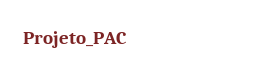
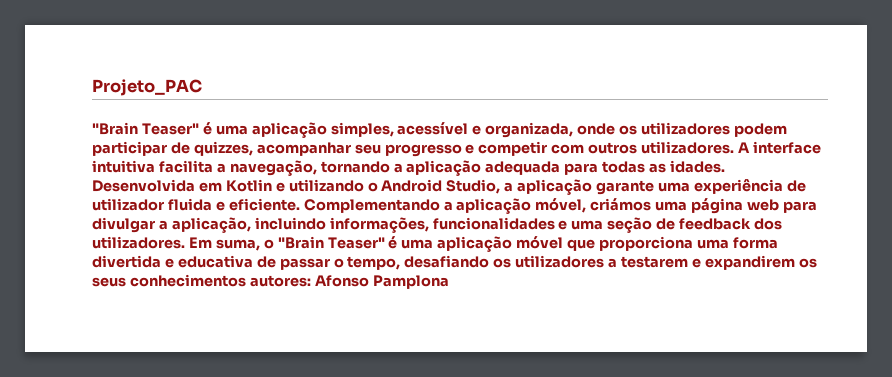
+ "Brain Teaser" é uma aplicação simples, acessível e organizada, onde os utilizadores podem participar de quizzes, acompanhar seu progresso e competir com outros utilizadores. A interface intuitiva facilita a navegação, tornando a aplicação adequada para todas as idades. Desenvolvida em Kotlin e utilizando o Android Studio, a aplicação garante uma experiência de utilizador fluida e eficiente. Complementando a aplicação móvel, criámos uma página web para divulgar a aplicação, incluindo informações, funcionalidades e uma seção de feedback dos utilizadores. Em suma, o "Brain Teaser" é uma aplicação móvel que proporciona uma forma divertida e educativa de passar o tempo, desafiando os utilizadores a testarem e expandirem os seus conhecimentos autores: Afonso Pamplona

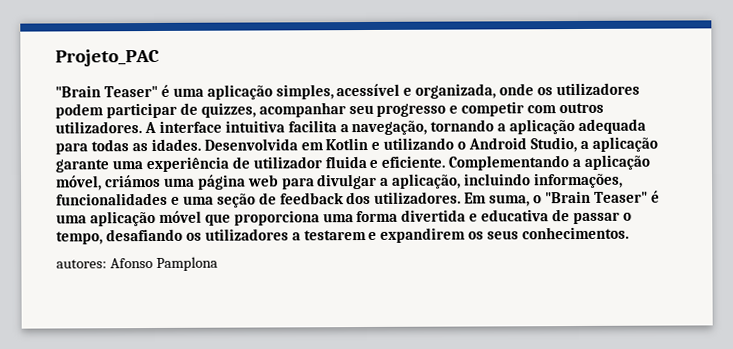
- Em suma, o "Brain Teaser" é uma aplicação móvel que proporciona uma forma divertida e educativa de passar o tempo, desafiando os utilizadores a testarem e expandirem os seus conhecimentos autores: Afonso Pamplona
+ Em suma, o "Brain Teaser" é uma aplicação móvel que proporciona uma forma divertida e educativa de passar o tempo, desafiando os utilizadores a testarem e expandirem os seus conhecimentos.
+ autores: Afonso Pamplona

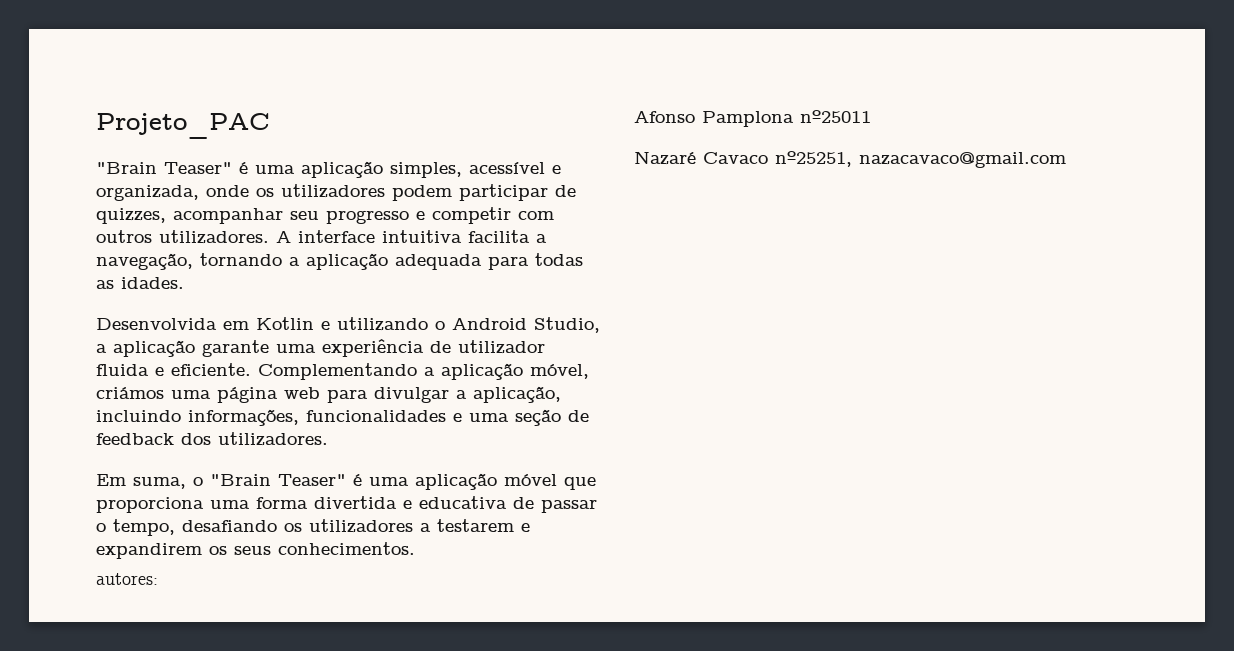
- A interface intuitiva facilita a navegação, tornando a aplicação adequada para todas as idades. Desenvolvida em Kotlin e utilizando o Android Studio, a aplicação garante uma experiência de utilizador fluida e eficiente.
+ A interface intuitiva facilita a navegação, tornando a aplicação adequada para todas as idades.
+ Desenvolvida em Kotlin e utilizando o Android Studio, a aplicação garante uma experiência de utilizador fluida e eficiente.
- Complementando a aplicação móvel, criámos uma página web para divulgar a aplicação, incluindo informações, funcionalidades e uma seção de feedback dos utilizadores. Em suma, o "Brain Teaser" é uma aplicação móvel que proporciona uma forma divertida e educativa de passar o tempo, desafiando os utilizadores a testarem e expandirem os seus conhecimentos.
+ Complementando a aplicação móvel, criámos uma página web para divulgar a aplicação, incluindo informações, funcionalidades e uma seção de feedback dos utilizadores.
+ Em suma, o "Brain Teaser" é uma aplicação móvel que proporciona uma forma divertida e educativa de passar o tempo, desafiando os utilizadores a testarem e expandirem os seus conhecimentos.
- autores: Afonso Pamplona
+ autores:
+ Afonso Pamplona nº25011
+ Nazaré Cavaco nº25251, nazacavaco@gmail.com

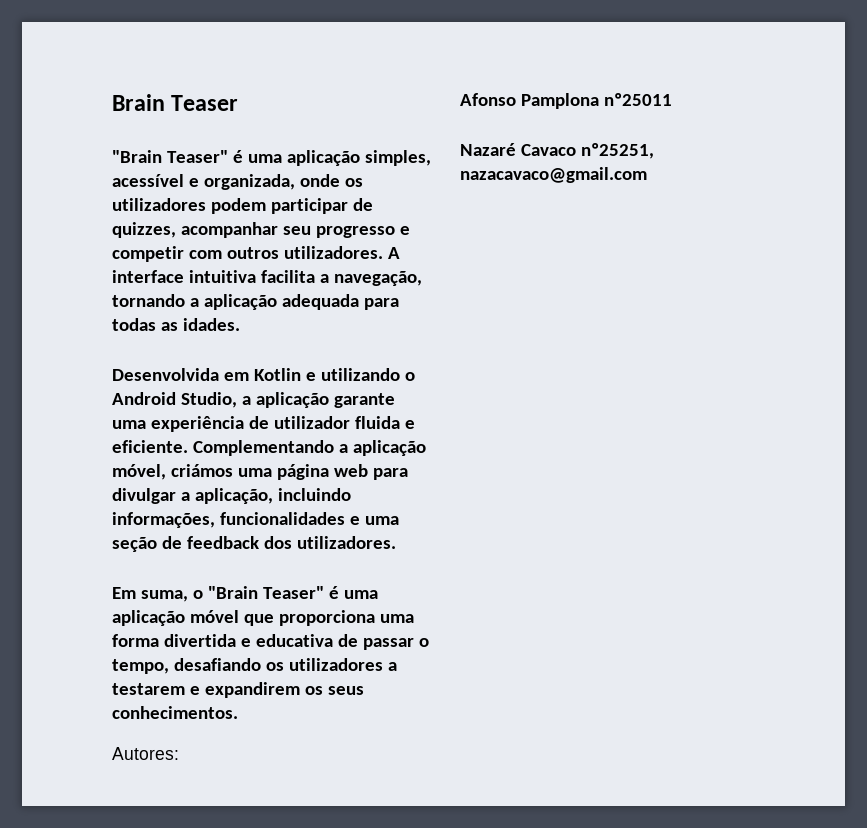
- Projeto_PAC
+ Brain Teaser
- autores:
+ Autores:

